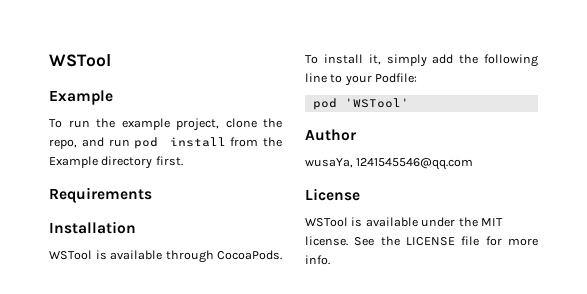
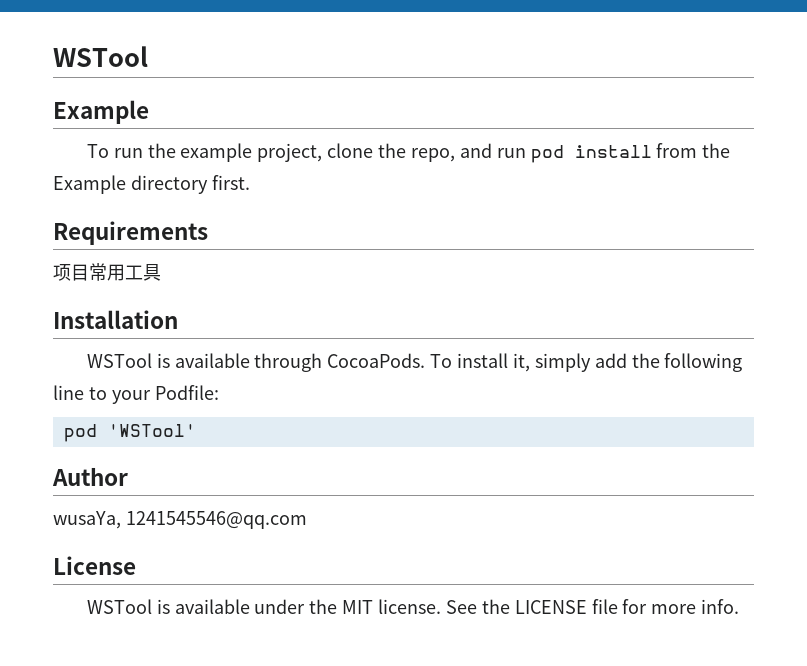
+ 项目常用工具

